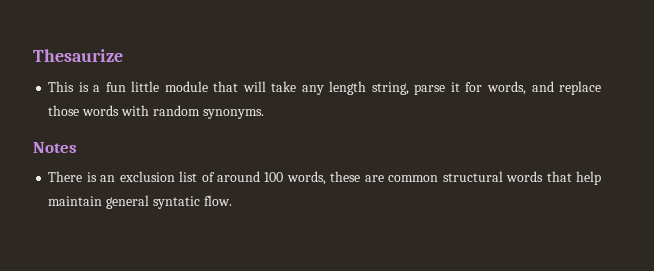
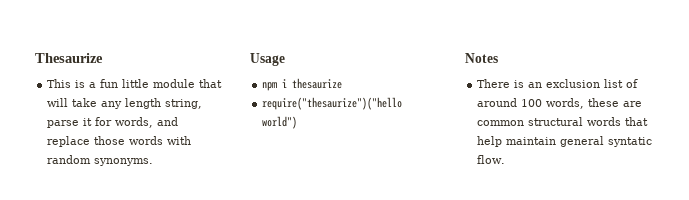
+ Usage
+ npm i thesaurize
+ require("thesaurize")("hello world")

